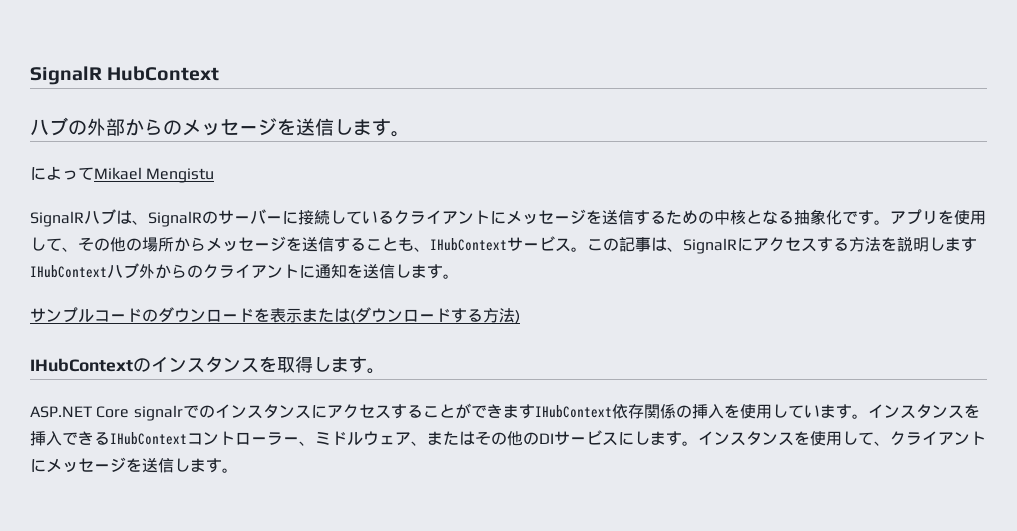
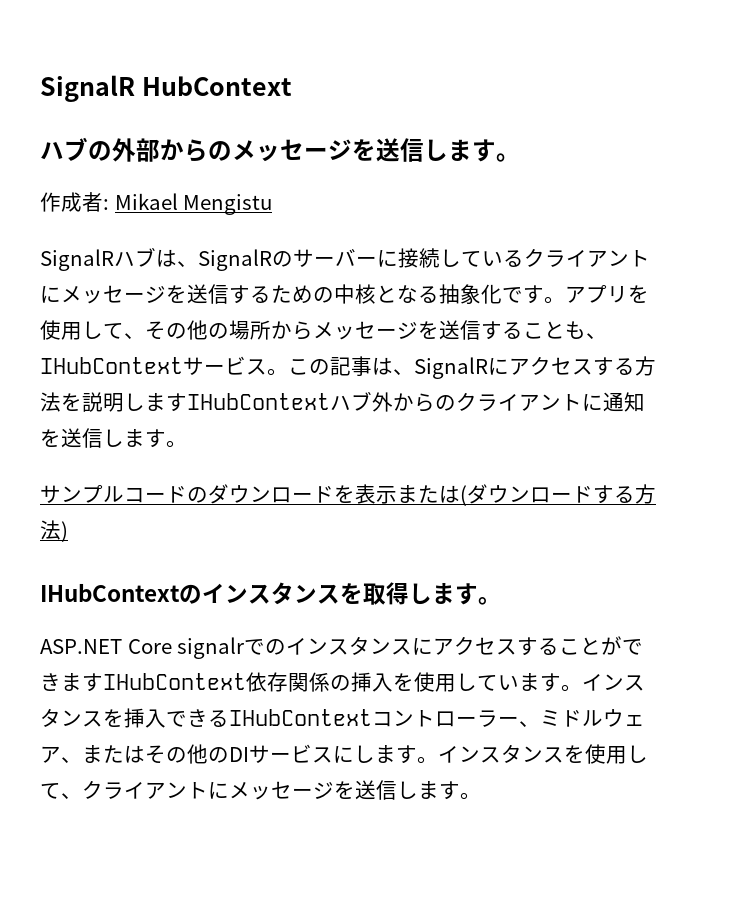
- によってMikael Mengistu
+ 作成者: Mikael Mengistu

